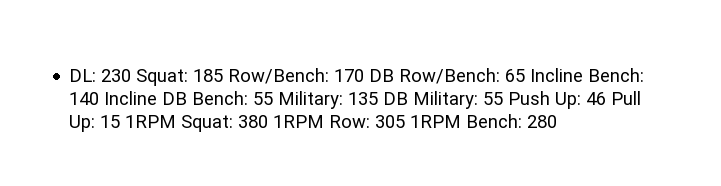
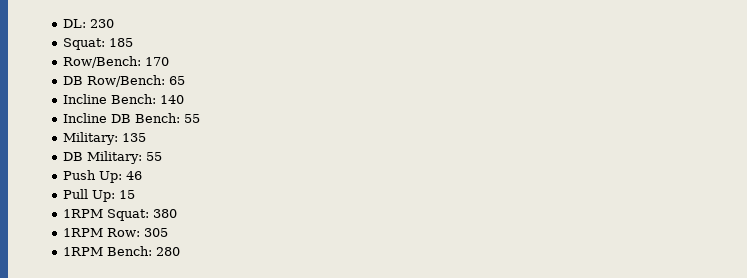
- DL: 230 Squat: 185 Row/Bench: 170 DB Row/Bench: 65 Incline Bench: 140 Incline DB Bench: 55 Military: 135 DB Military: 55 Push Up: 46 Pull Up: 15 1RPM Squat: 380 1RPM Row: 305 1RPM Bench: 280
+ DL: 230
+ Squat: 185
+ Row/Bench: 170
+ DB Row/Bench: 65
+ Incline Bench: 140
+ Incline DB Bench: 55
+ Military: 135
+ DB Military: 55
+ Push Up: 46
+ Pull Up: 15
+ 1RPM Squat: 380
+ 1RPM Row: 305
+ 1RPM Bench: 280

